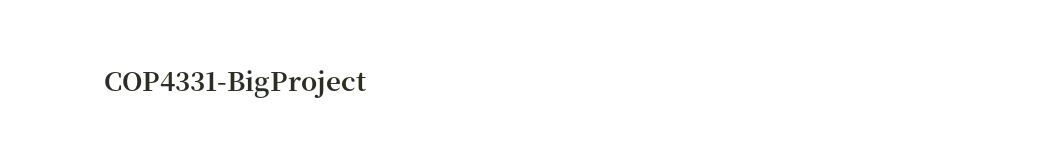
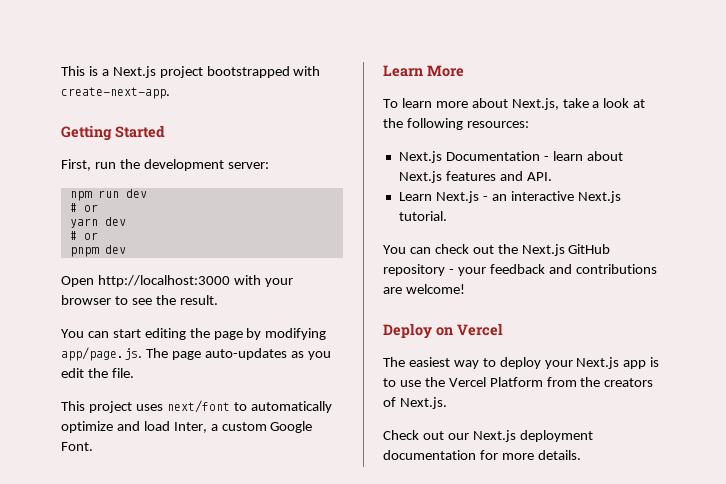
- COP4331-BigProject
+ This is a Next.js project bootstrapped with create-next-app.
+ Getting Started
+ First, run the development server:
+ npm run dev
+ # or
+ yarn dev
+ # or
+ pnpm dev
+ Open http://localhost:3000 with your browser to see the result.
+ You can start editing the page by modifying app/page.js. The page auto-updates as you edit the file.
+ This project uses next/font to automatically optimize and load Inter, a custom Google Font.
+ Learn More
+ To learn more about Next.js, take a look at the following resources:
+ Next.js Documentation - learn about Next.js features and API.
+ Learn Next.js - an interactive Next.js tutorial.
+ You can check out the Next.js GitHub repository - your feedback and contributions are welcome!
+ Deploy on Vercel
+ The easiest way to deploy your Next.js app is to use the Vercel Platform from the creators of Next.js.
+ Check out our Next.js deployment documentation for more details.

